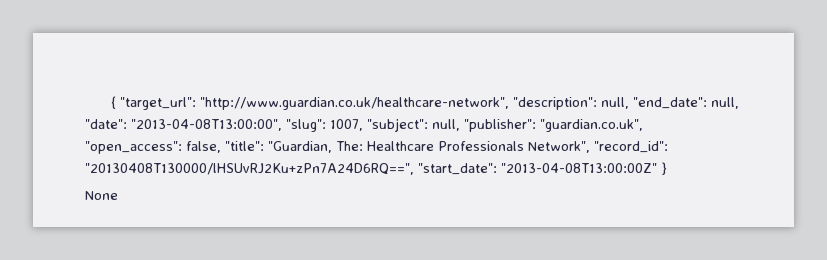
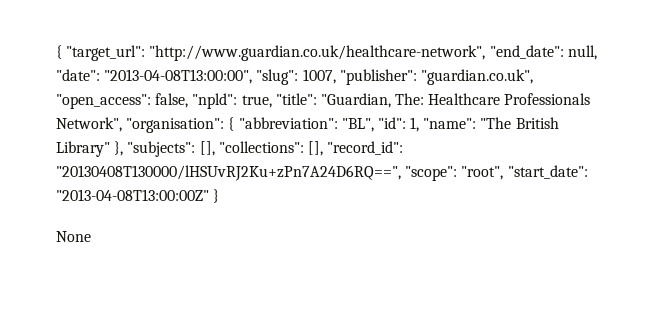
- { "target_url": "http://www.guardian.co.uk/healthcare-network", "description": null, "end_date": null, "date": "2013-04-08T13:00:00", "slug": 1007, "subject": null, "publisher": "guardian.co.uk", "open_access": false, "title": "Guardian, The: Healthcare Professionals Network", "record_id": "20130408T130000/lHSUvRJ2Ku+zPn7A24D6RQ==", "start_date": "2013-04-08T13:00:00Z" }
+ { "target_url": "http://www.guardian.co.uk/healthcare-network", "end_date": null, "date": "2013-04-08T13:00:00", "slug": 1007, "publisher": "guardian.co.uk", "open_access": false, "npld": true, "title": "Guardian, The: Healthcare Professionals Network", "organisation": { "abbreviation": "BL", "id": 1, "name": "The British Library" }, "subjects": [], "collections": [], "record_id": "20130408T130000/lHSUvRJ2Ku+zPn7A24D6RQ==", "scope": "root", "start_date": "2013-04-08T13:00:00Z" }

